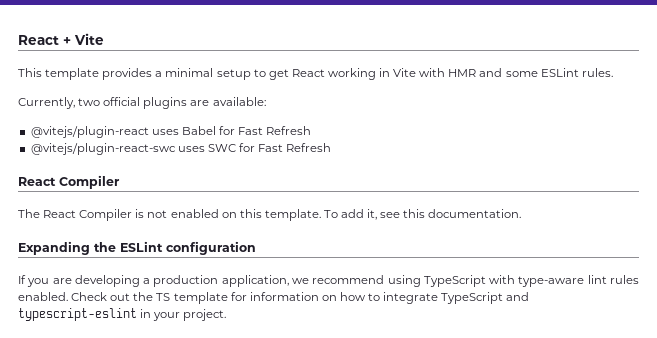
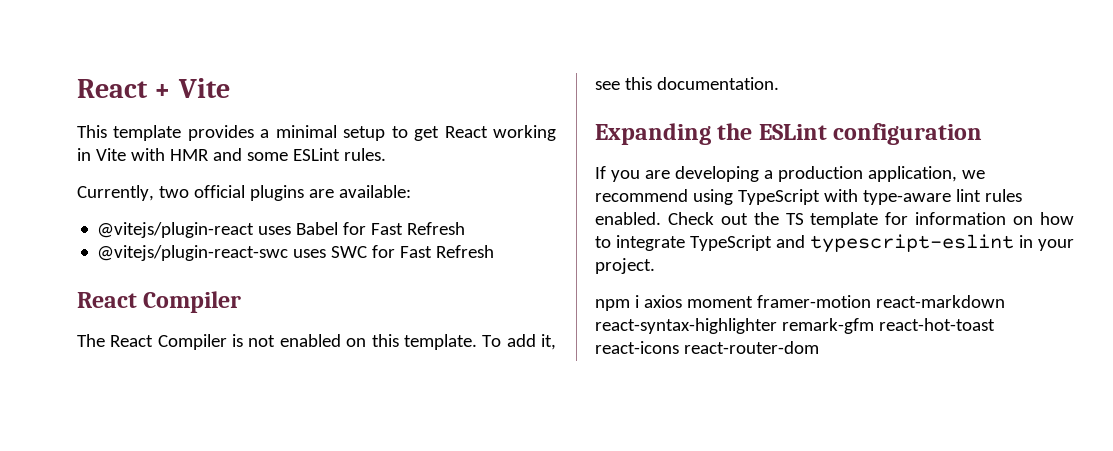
+ npm i axios moment framer-motion react-markdown react-syntax-highlighter remark-gfm react-hot-toast react-icons react-router-dom

